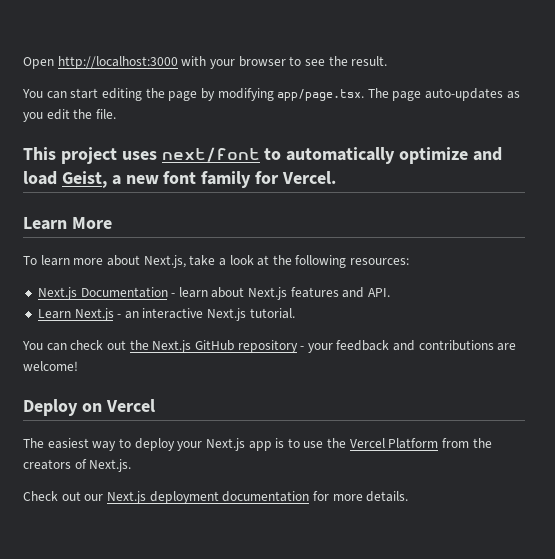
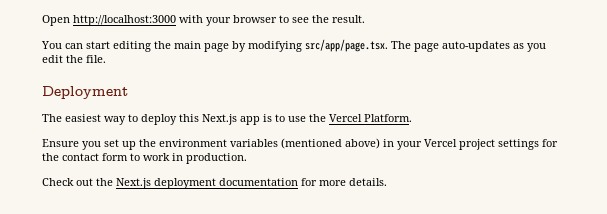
- You can start editing the page by modifying app/page.tsx. The page auto-updates as you edit the file.
+ You can start editing the main page by modifying src/app/page.tsx. The page auto-updates as you edit the file.
- This project uses next/font to automatically optimize and load Geist, a new font family for Vercel.
- Learn More
- To learn more about Next.js, take a look at the following resources:
- Next.js Documentation - learn about Next.js features and API.
- Learn Next.js - an interactive Next.js tutorial.
- You can check out the Next.js GitHub repository - your feedback and contributions are welcome!
- Deploy on Vercel
+ Deployment
- The easiest way to deploy your Next.js app is to use the Vercel Platform from the creators of Next.js.
+ The easiest way to deploy this Next.js app is to use the Vercel Platform.
+ Ensure you set up the environment variables (mentioned above) in your Vercel project settings for the contact form to work in production.
- Check out our Next.js deployment documentation for more details.
+ Check out the Next.js deployment documentation for more details.

